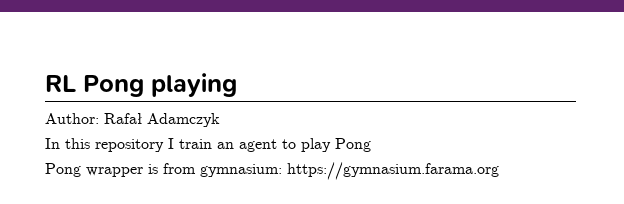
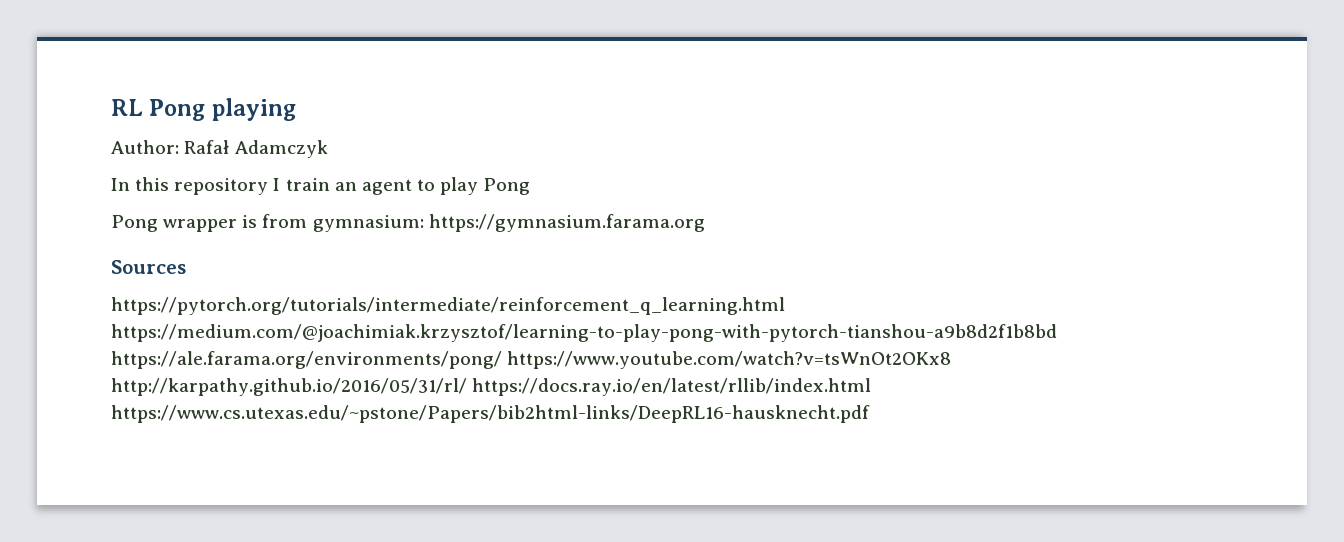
+ Sources
+ https://pytorch.org/tutorials/intermediate/reinforcement_q_learning.html https://medium.com/@joachimiak.krzysztof/learning-to-play-pong-with-pytorch-tianshou-a9b8d2f1b8bd https://ale.farama.org/environments/pong/ https://www.youtube.com/watch?v=tsWnOt2OKx8 http://karpathy.github.io/2016/05/31/rl/ https://docs.ray.io/en/latest/rllib/index.html https://www.cs.utexas.edu/~pstone/Papers/bib2html-links/DeepRL16-hausknecht.pdf

